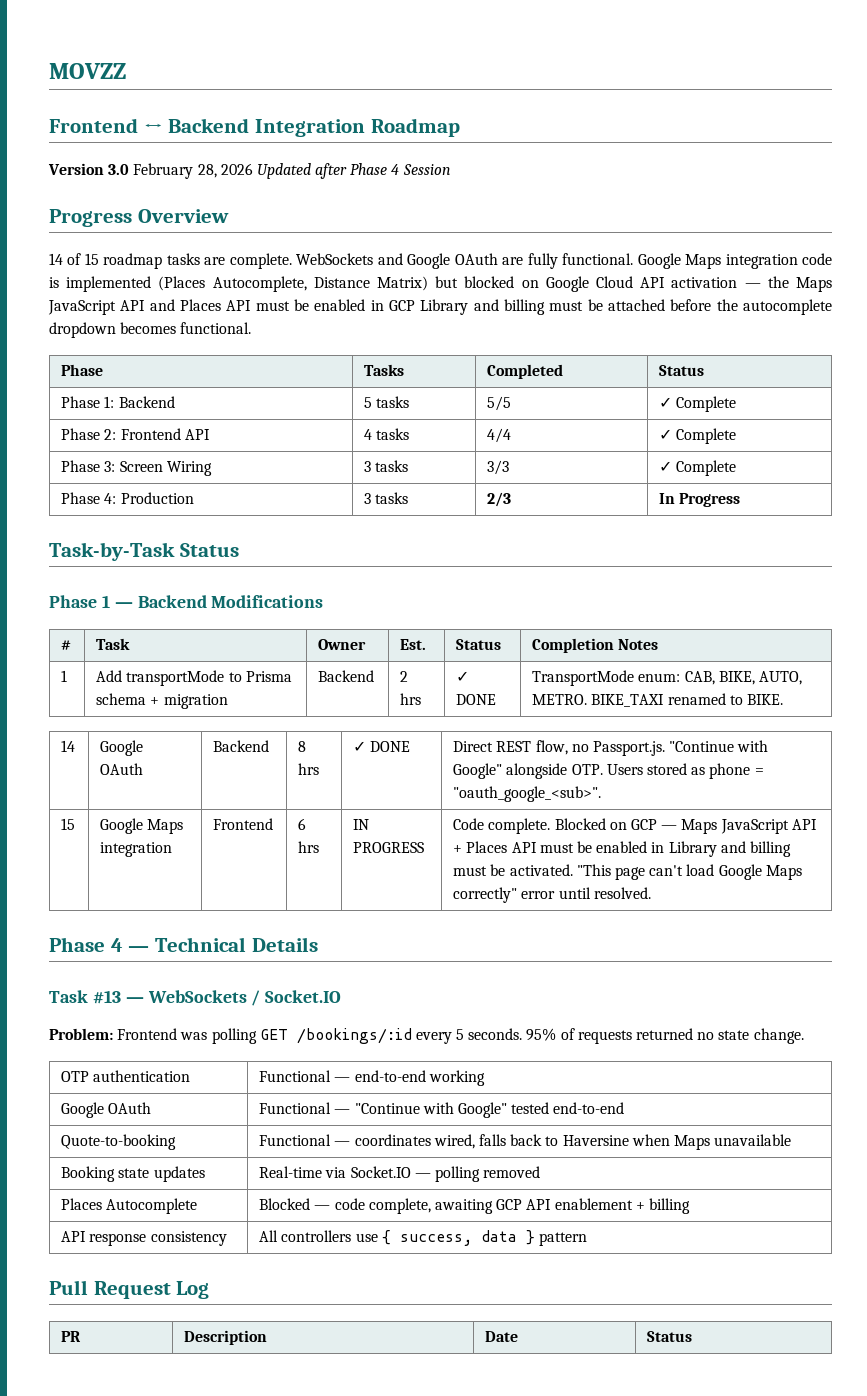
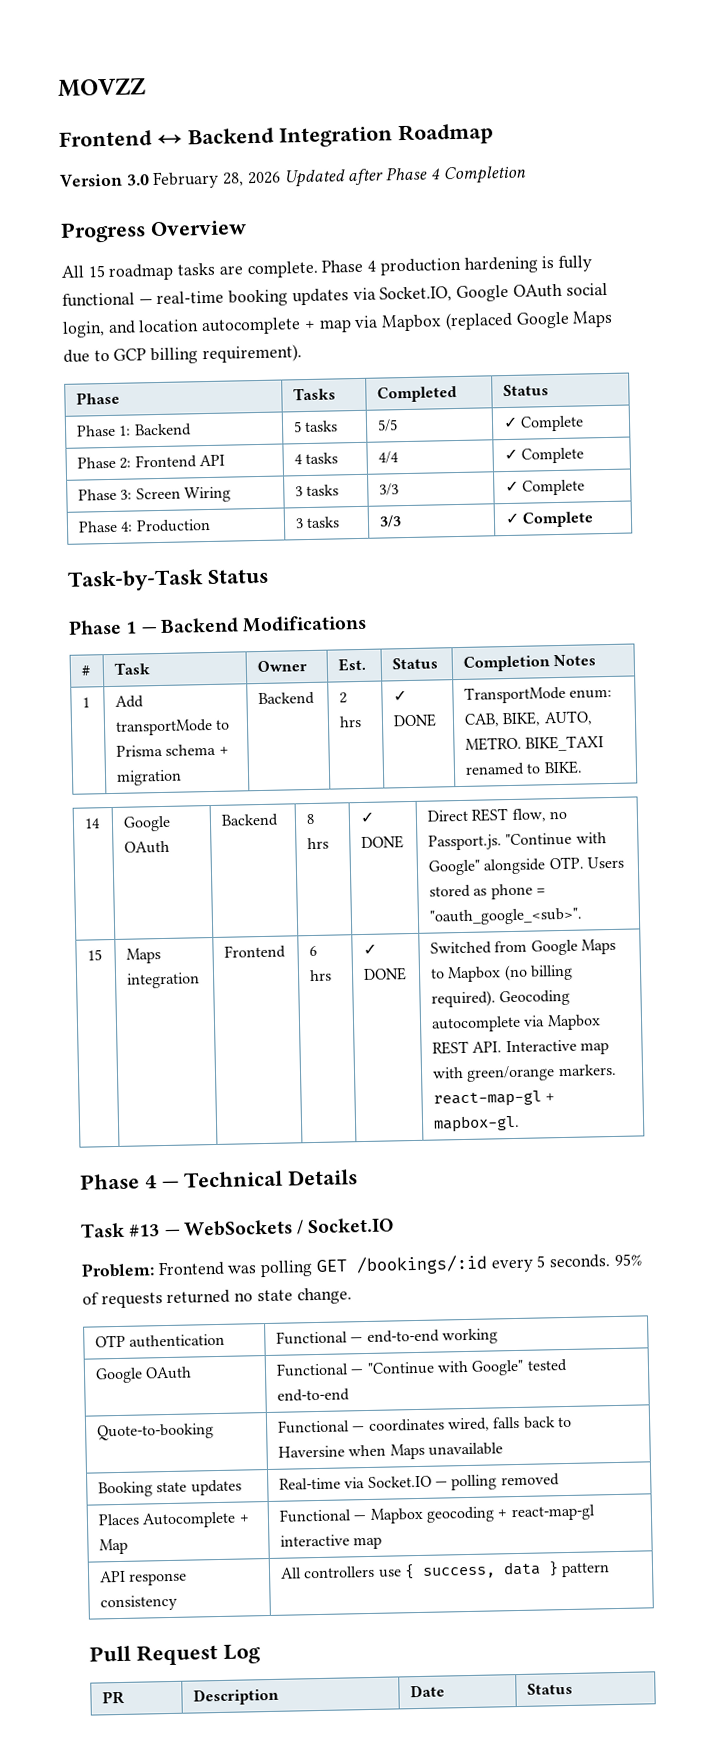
- Version 3.0 February 28, 2026 Updated after Phase 4 Session
+ Version 3.0 February 28, 2026 Updated after Phase 4 Completion
- 14 of 15 roadmap tasks are complete.
+ All 15 roadmap tasks are complete.
- WebSockets and Google OAuth are fully functional. Google Maps integration code is implemented (Places Autocomplete, Distance Matrix) but blocked on Google Cloud API activation — the Maps JavaScript API and Places API must be enabled in GCP Library and billing must be attached before the autocomplete dropdown becomes functional.
+ Phase 4 production hardening is fully functional — real-time booking updates via Socket.IO, Google OAuth social login, and location autocomplete + map via Mapbox (replaced Google Maps due to GCP billing requirement).
- Phase 4: Production | 3 tasks | 2/3 | In Progress
+ Phase 4: Production | 3 tasks | 3/3 | ✓ Complete
- 15 | Google Maps integration
+ 15 | Maps integration
- IN PROGRESS | Code complete. Blocked on GCP — Maps JavaScript API + Places API must be enabled in Library and billing must be activated. "This page can't load Google Maps correctly" error until resolved.
+ ✓ DONE | Switched from Google Maps to Mapbox (no billing required). Geocoding autocomplete via Mapbox REST API. Interactive map with green/orange markers. react-map-gl + mapbox-gl.
- Places Autocomplete | Blocked — code complete, awaiting GCP API enablement + billing
+ Places Autocomplete + Map | Functional — Mapbox geocoding + react-map-gl interactive map

